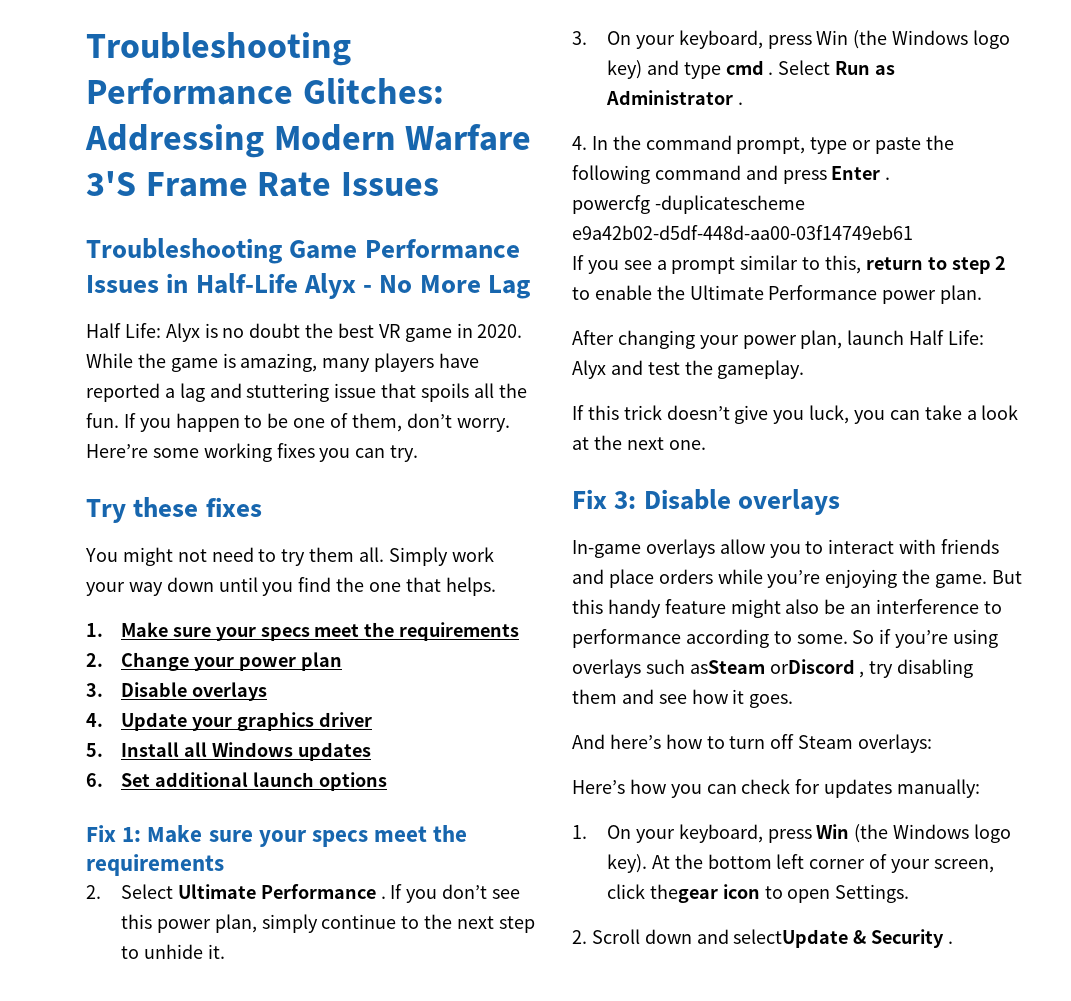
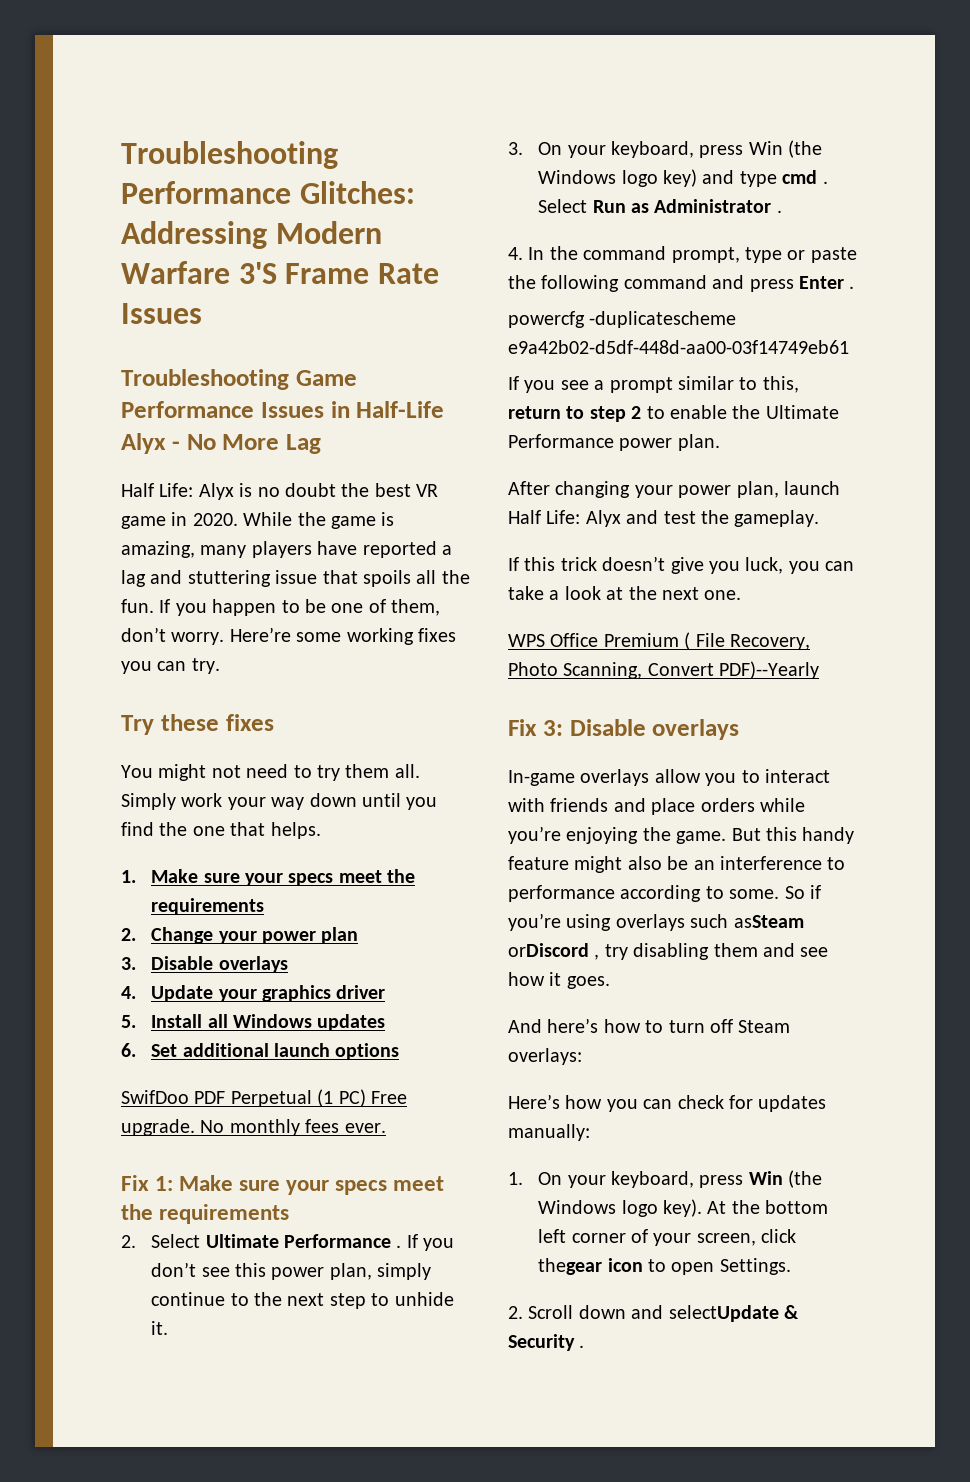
+ SwifDoo PDF Perpetual (1 PC) Free upgrade. No monthly fees ever.
+ WPS Office Premium ( File Recovery, Photo Scanning, Convert PDF)--Yearly

